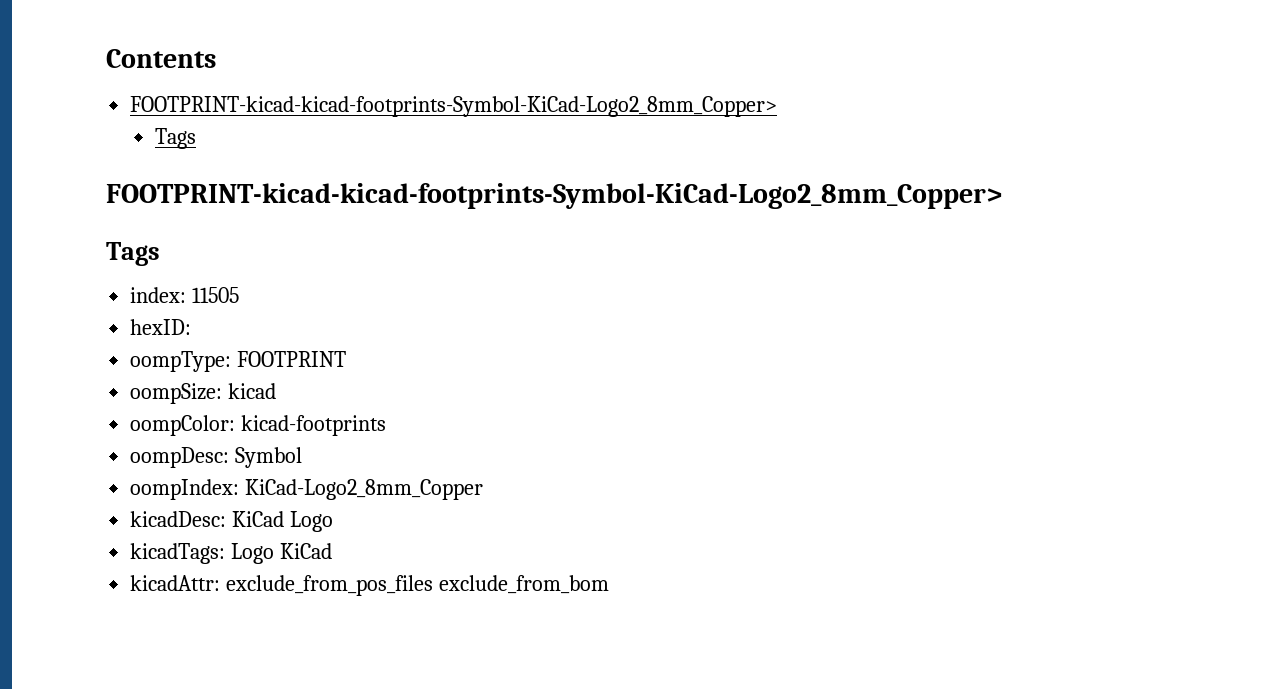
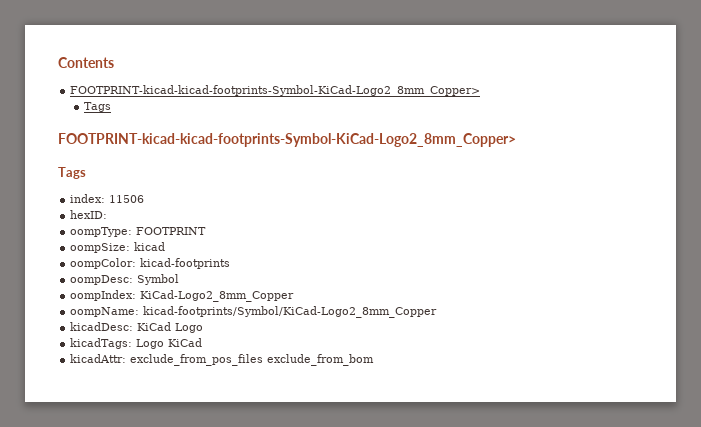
- index: 11505
+ index: 11506
+ oompName: kicad-footprints/Symbol/KiCad-Logo2_8mm_Copper

